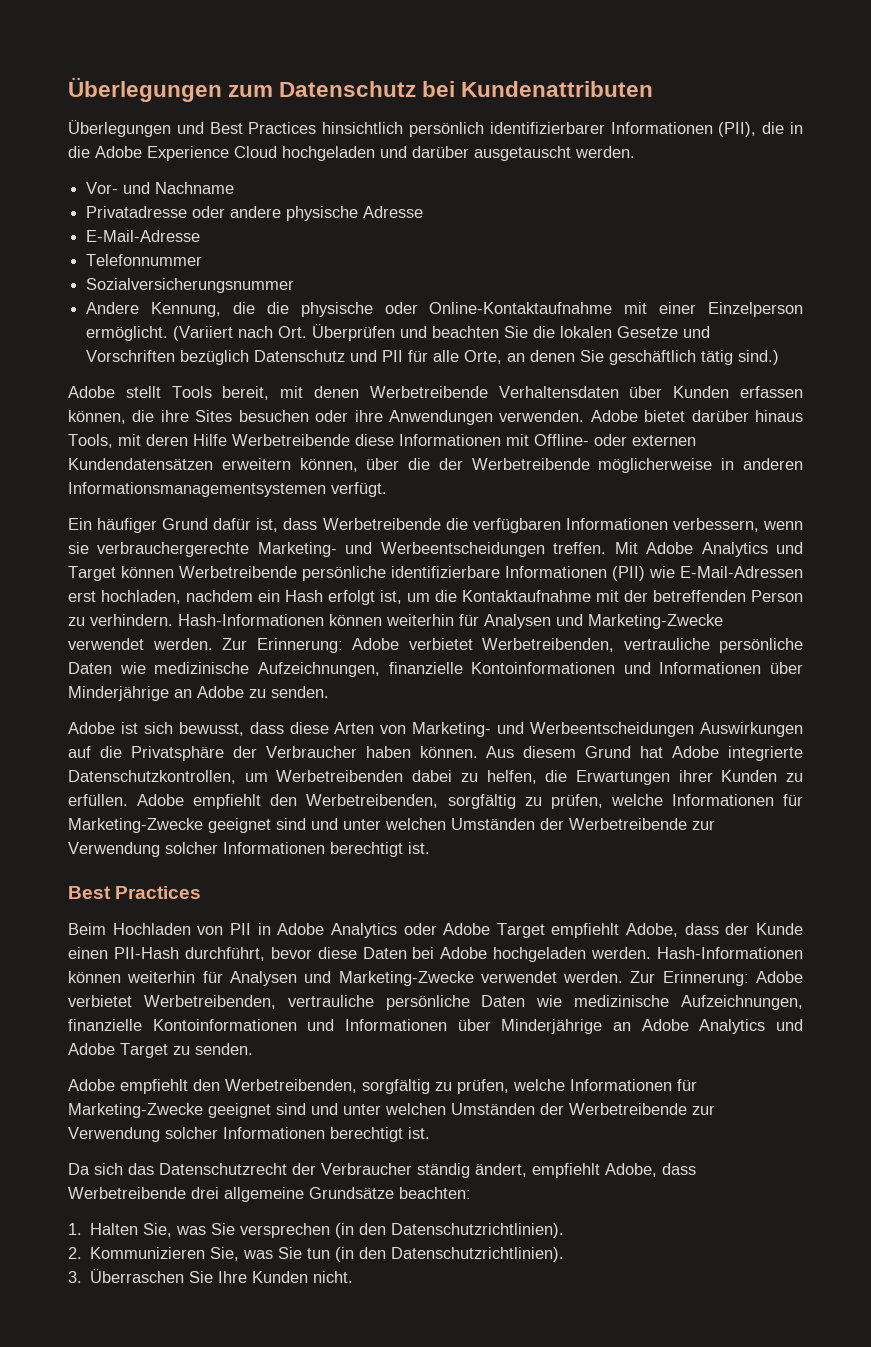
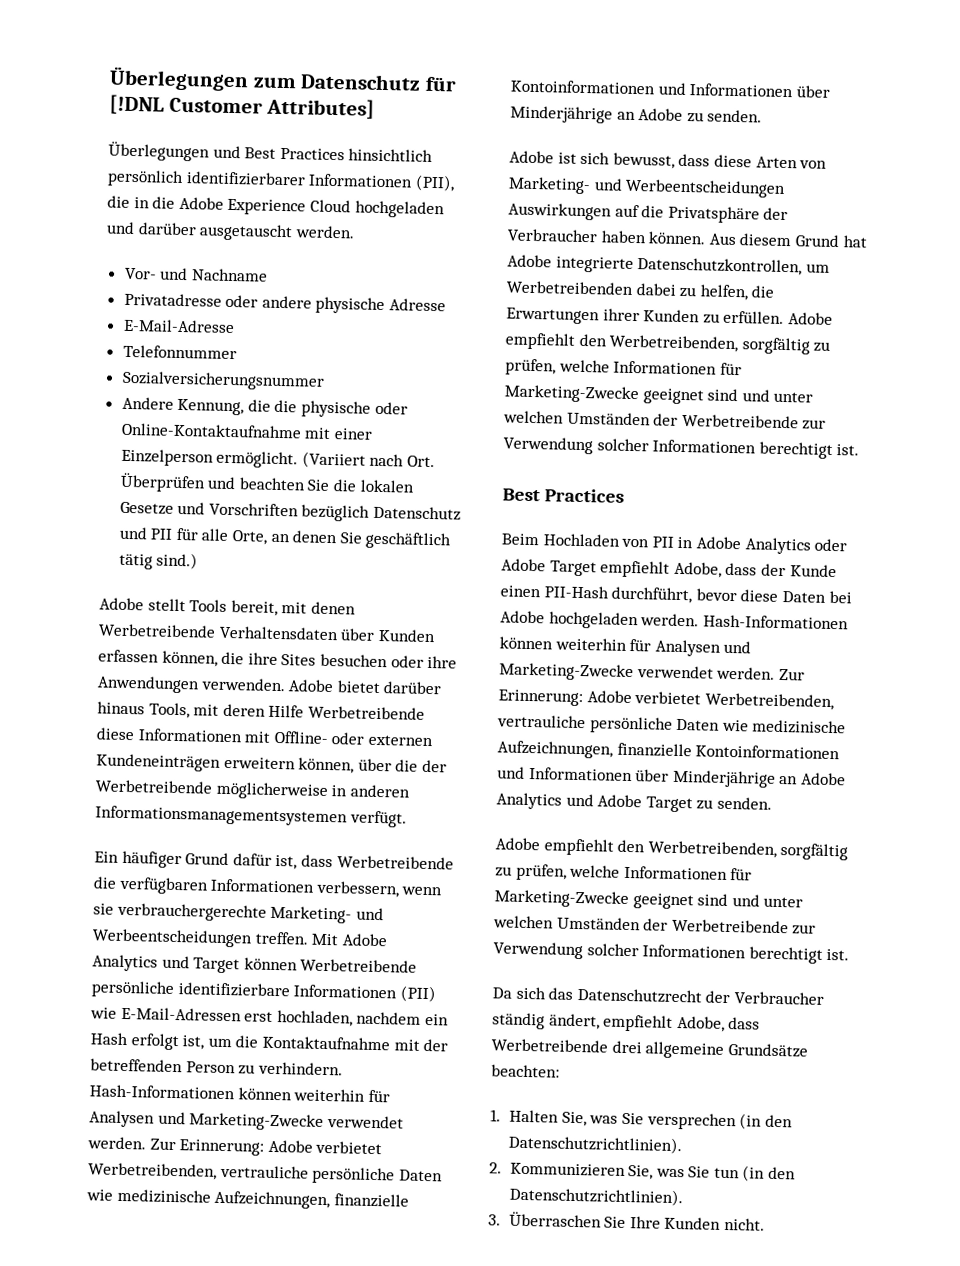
- Überlegungen zum Datenschutz bei Kundenattributen
+ Überlegungen zum Datenschutz für [!DNL Customer Attributes]
- Adobe bietet darüber hinaus Tools, mit deren Hilfe Werbetreibende diese Informationen mit Offline- oder externen Kundendatensätzen erweitern können, über die der Werbetreibende möglicherweise in anderen Informationsmanagementsystemen verfügt.
+ Adobe bietet darüber hinaus Tools, mit deren Hilfe Werbetreibende diese Informationen mit Offline- oder externen Kundeneinträgen erweitern können, über die der Werbetreibende möglicherweise in anderen Informationsmanagementsystemen verfügt.

